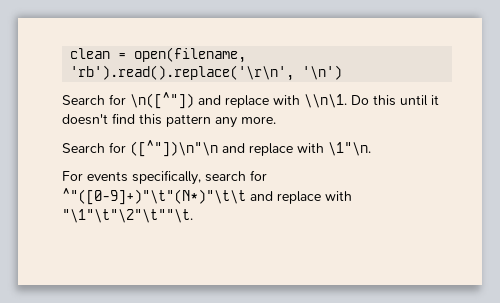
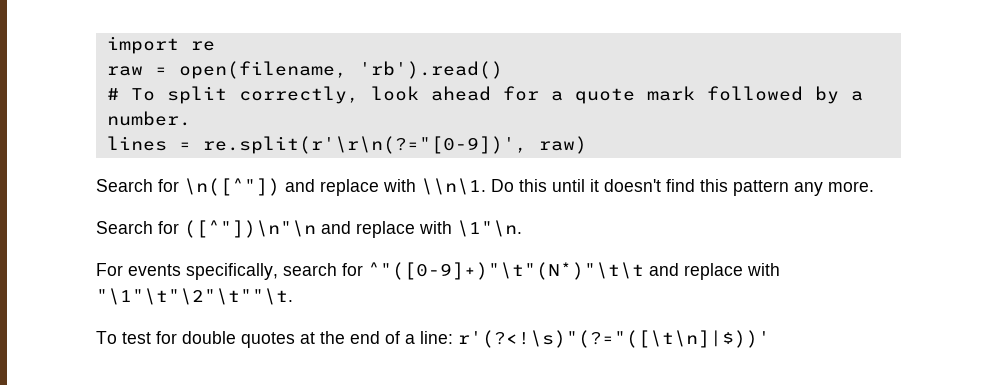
- clean = open(filename, 'rb').read().replace('\r\n', '\n')
+ import re
+ raw = open(filename, 'rb').read()
+ # To split correctly, look ahead for a quote mark followed by a number.
+ lines = re.split(r'\r\n(?="[0-9])', raw)
+ To test for double quotes at the end of a line: r'(?<!\s)"(?="([\t\n]|$))'

